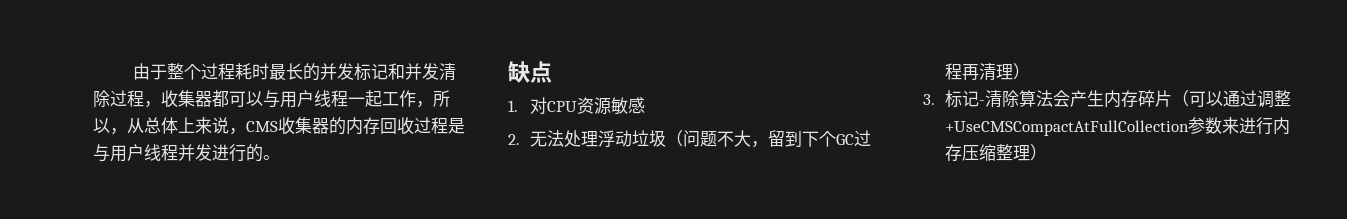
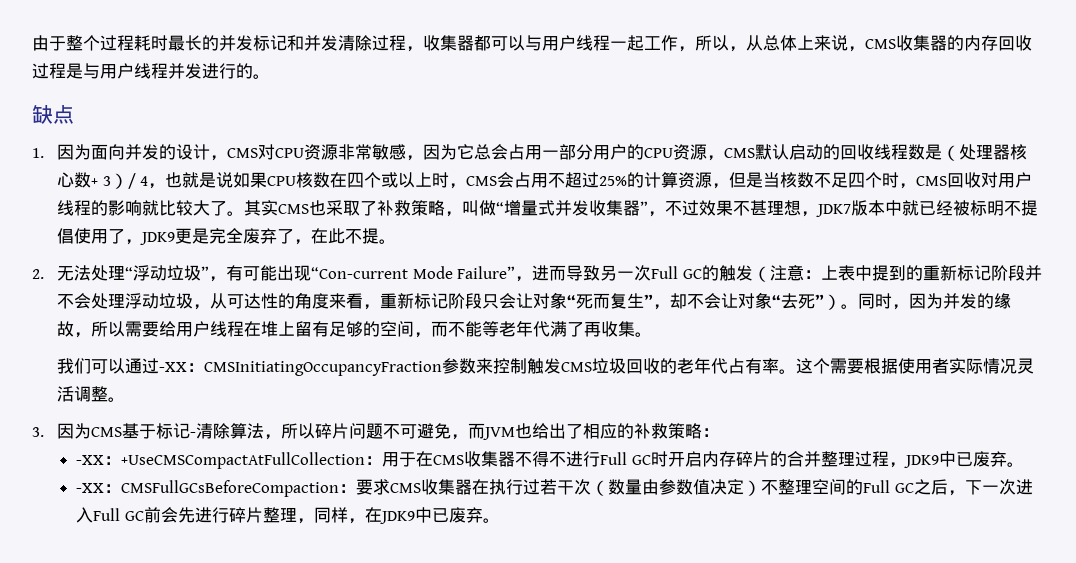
- 1.对CPU资源敏感
+ 1.因为面向并发的设计，CMS对CPU资源非常敏感，因为它总会占用一部分用户的CPU资源，CMS默认启动的回收线程数是（处理器核心数+ 3）/ 4，也就是说如果CPU核数在四个或以上时，CMS会占用不超过25%的计算资源，但是当核数不足四个时，CMS回收对用户线程的影响就比较大了。其实CMS也采取了补救策略，叫做“增量式并发收集器”，不过效果不甚理想，JDK7版本中就已经被标明不提倡使用了，JDK9更是完全废弃了，在此不提。
- 2.无法处理浮动垃圾（问题不大，留到下个GC过程再清理）
- 3.标记-清除算法会产生内存碎片（可以通过调整+UseCMSCompactAtFullCollection参数来进行内存压缩整理）
+ 2.无法处理“浮动垃圾”，有可能出现“Con-current Mode Failure”，进而导致另一次Full GC的触发（注意：上表中提到的重新标记阶段并不会处理浮动垃圾，从可达性的角度来看，重新标记阶段只会让对象“死而复生”，却不会让对象“去死”）。同时，因为并发的缘故，所以需要给用户线程在堆上留有足够的空间，而不能等老年代满了再收集。
+ 我们可以通过-XX：CMSInitiatingOccupancyFraction参数来控制触发CMS垃圾回收的老年代占有率。这个需要根据使用者实际情况灵活调整。
+ 3.因为CMS基于标记-清除算法，所以碎片问题不可避免，而JVM也给出了相应的补救策略：
+ -XX：+UseCMSCompactAtFullCollection：用于在CMS收集器不得不进行Full GC时开启内存碎片的合并整理过程，JDK9中已废弃。
+ -XX：CMSFullGCsBeforeCompaction：要求CMS收集器在执行过若干次（数量由参数值决定）不整理空间的Full GC之后，下一次进入Full GC前会先进行碎片整理，同样，在JDK9中已废弃。

